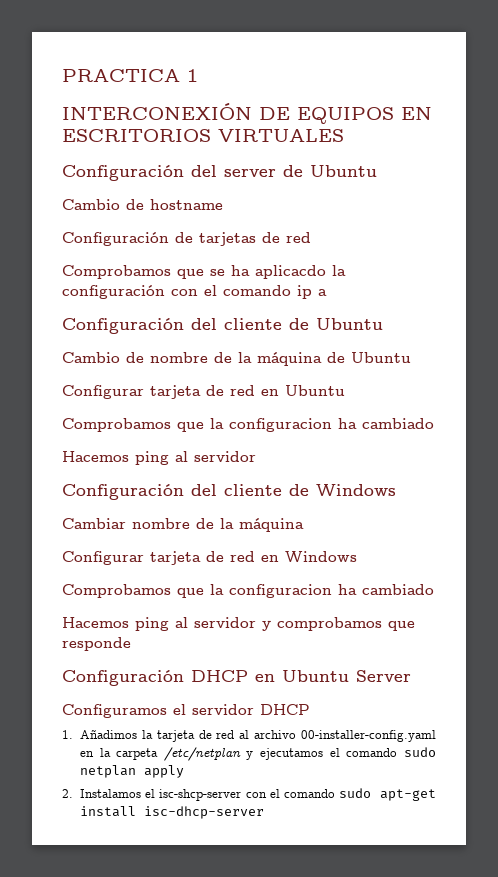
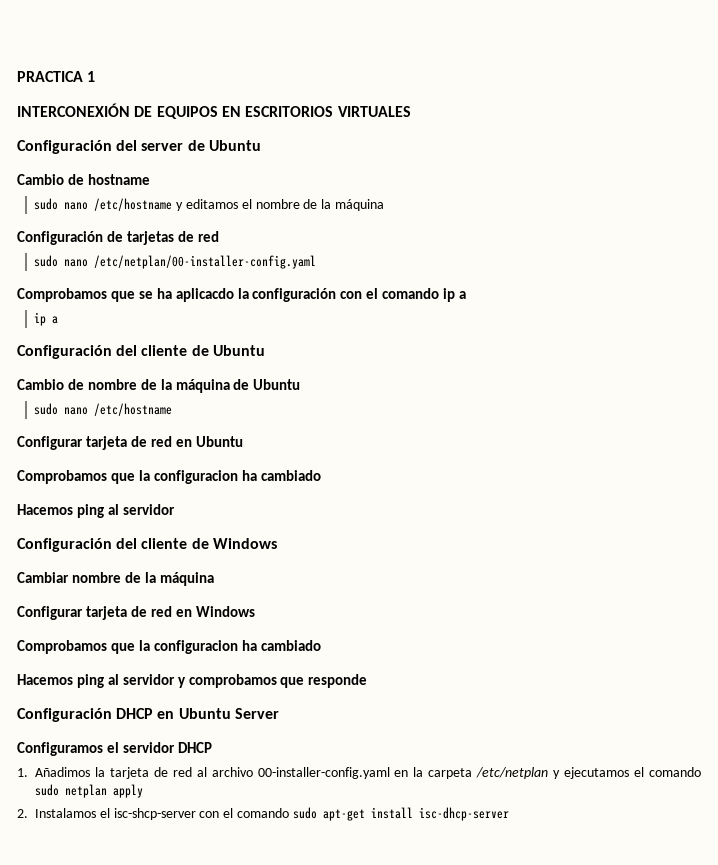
+ sudo nano /etc/hostname y editamos el nombre de la máquina
+ sudo nano /etc/netplan/00-installer-config.yaml
  Comprobamos que se ha aplicacdo la configuración con el comando ip a
+ ip a
  Cambio de nombre de la máquina de Ubuntu
+ sudo nano /etc/hostname

